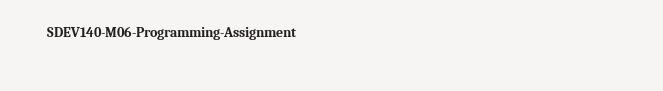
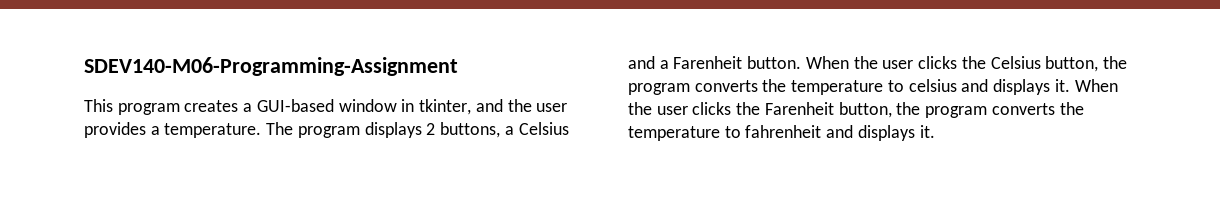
+ This program creates a GUI-based window in tkinter, and the user provides a temperature. The program displays 2 buttons, a Celsius and a Farenheit button. When the user clicks the Celsius button, the program converts the temperature to celsius and displays it. When the user clicks the Farenheit button, the program converts the temperature to fahrenheit and displays it.

